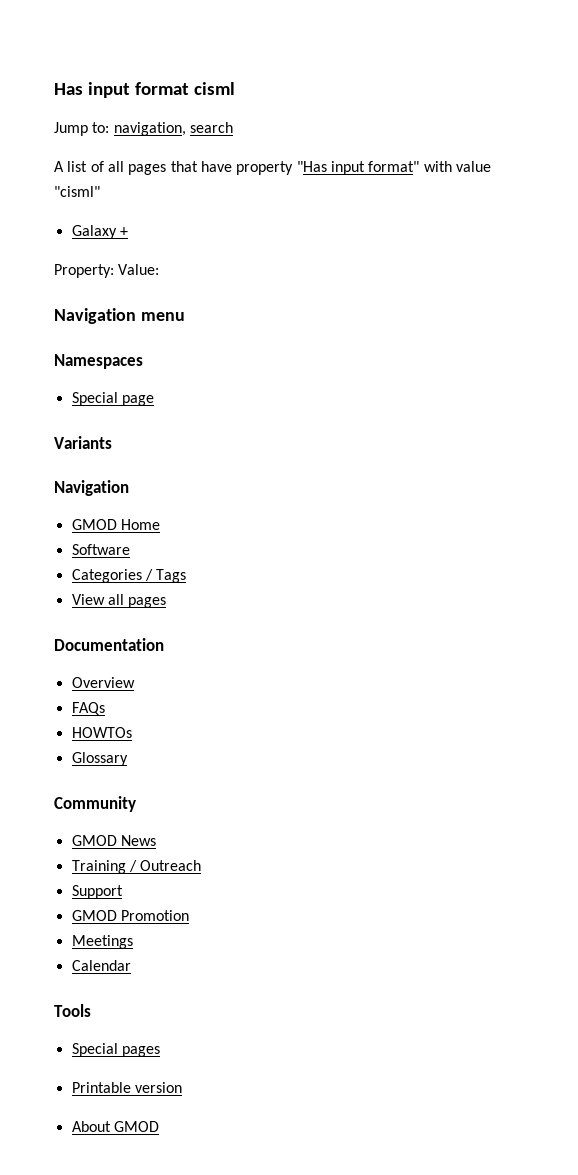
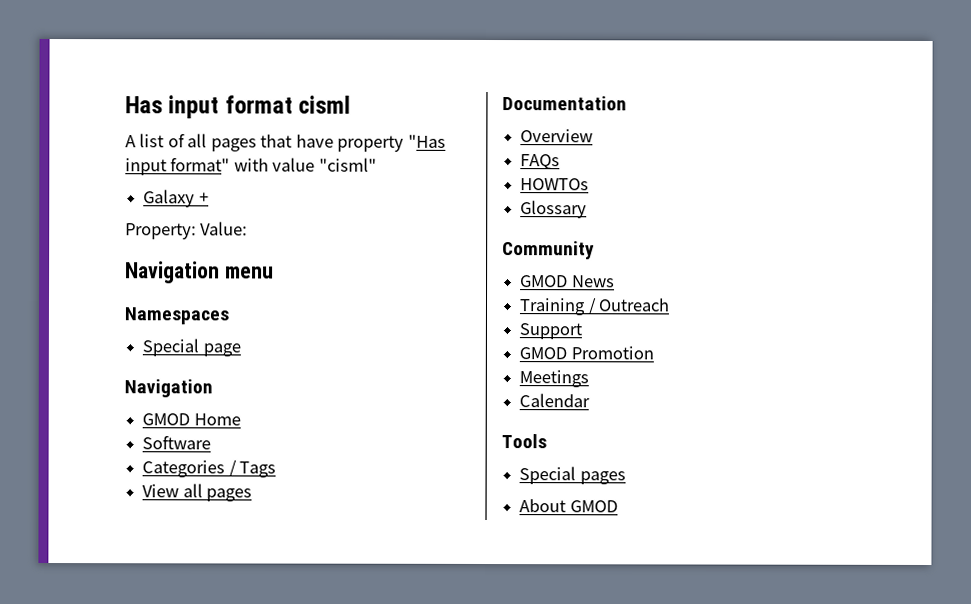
- Jump to: navigation, search
- Variants
- Printable version

